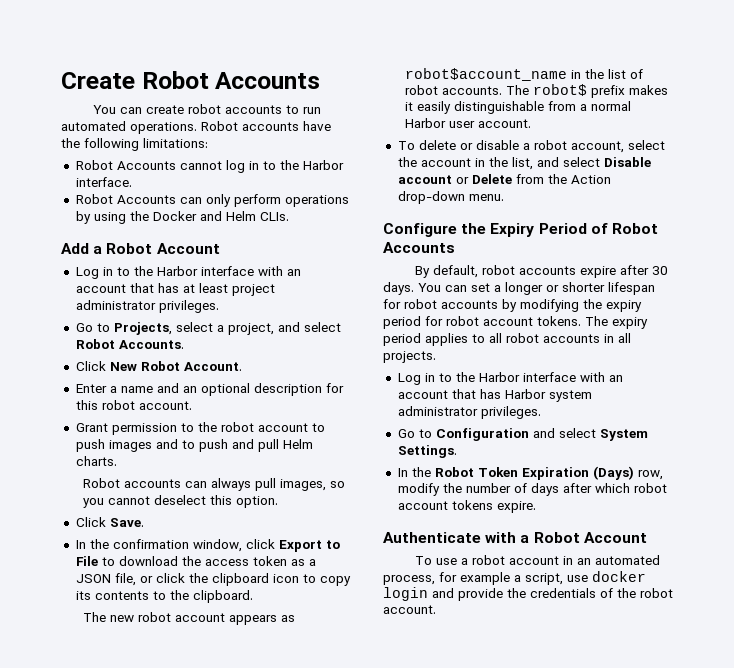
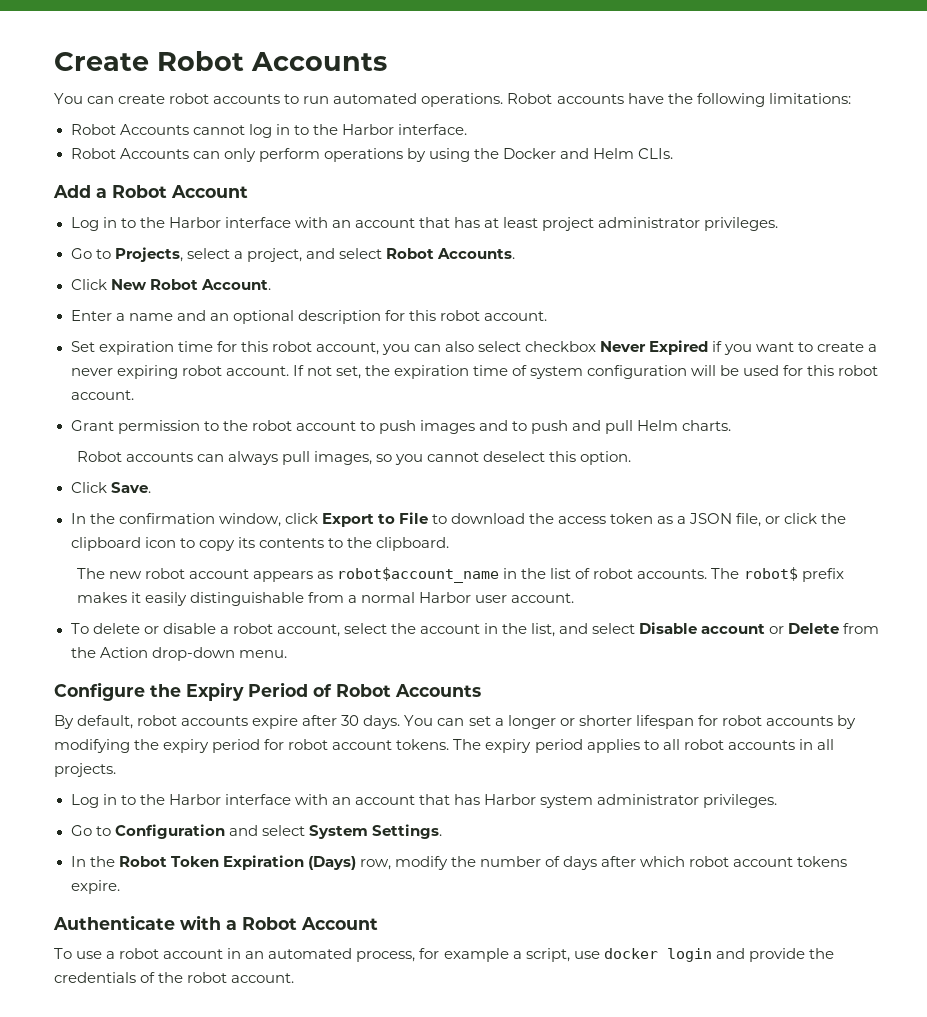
+ Set expiration time for this robot account, you can also select checkbox Never Expired if you want to create a never expiring robot account. If not set, the expiration time of system configuration will be used for this robot account.

